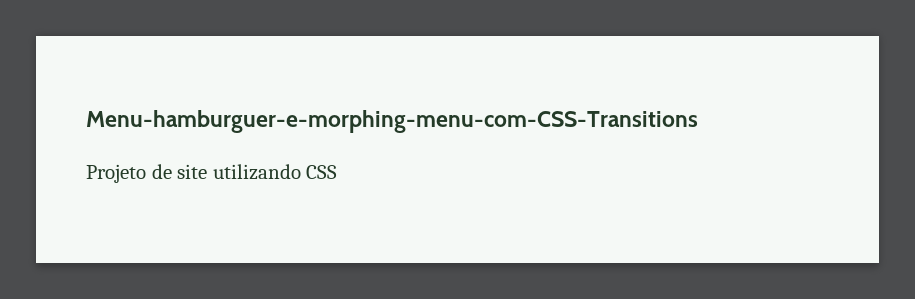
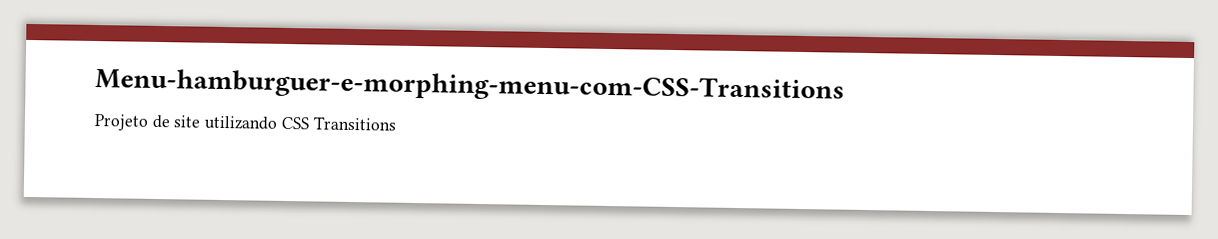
- Projeto de site utilizando CSS
+ Projeto de site utilizando CSS Transitions

